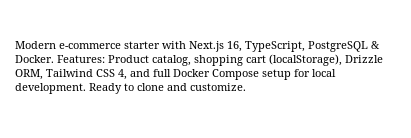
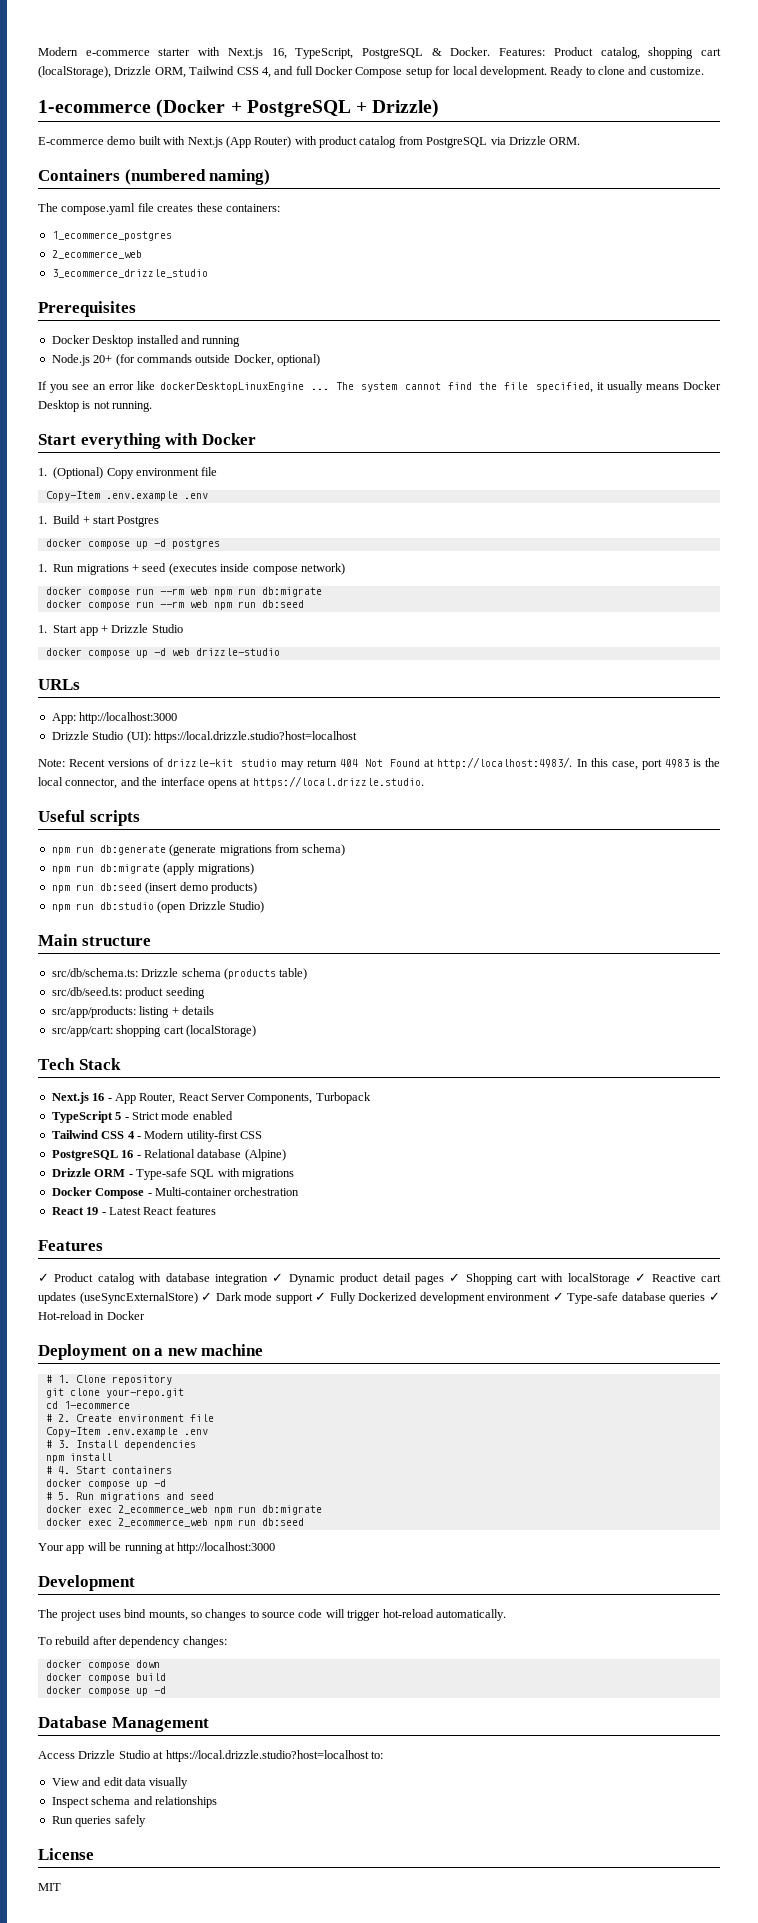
+ 1-ecommerce (Docker + PostgreSQL + Drizzle)
+ E-commerce demo built with Next.js (App Router) with product catalog from PostgreSQL via Drizzle ORM.
+ Containers (numbered naming)
+ The compose.yaml file creates these containers:
+ 1_ecommerce_postgres
+ 2_ecommerce_web
+ 3_ecommerce_drizzle_studio
+ Prerequisites
+ Docker Desktop installed and running
+ Node.js 20+ (for commands outside Docker, optional)
+ If you see an error like dockerDesktopLinuxEngine ... The system cannot find the file specified, it usually means Docker Desktop is not running.
+ Start everything with Docker
+ 1. (Optional) Copy environment file
+ Copy-Item .env.example .env
+ 1. Build + start Postgres
+ docker compose up -d postgres
+ 1. Run migrations + seed (executes inside compose network)
+ docker compose run --rm web npm run db:migrate
+ docker compose run --rm web npm run db:seed
+ 1. Start app + Drizzle Studio
+ docker compose up -d web drizzle-studio
+ URLs
+ App: http://localhost:3000
+ Drizzle Studio (UI): https://local.drizzle.studio?host=localhost
+ Note: Recent versions of drizzle-kit studio may return 404 Not Found at http://localhost:4983/. In this case, port 4983 is the local connector, and the interface opens at https://local.drizzle.studio.
+ Useful scripts
+ npm run db:generate (generate migrations from schema)
+ npm run db:migrate (apply migrations)
+ npm run db:seed (insert demo products)
+ npm run db:studio (open Drizzle Studio)
+ Main structure
+ src/db/schema.ts: Drizzle schema (products table)
+ src/db/seed.ts: product seeding
+ src/app/products: listing + details
+ src/app/cart: shopping cart (localStorage)
+ Tech Stack
+ Next.js 16 - App Router, React Server Components, Turbopack
+ TypeScript 5 - Strict mode enabled
+ Tailwind CSS 4 - Modern utility-first CSS
+ PostgreSQL 16 - Relational database (Alpine)
+ Drizzle ORM - Type-safe SQL with migrations
+ Docker Compose - Multi-container orchestration
+ React 19 - Latest React features
+ Features
+ ✓ Product catalog with database integration ✓ Dynamic product detail pages ✓ Shopping cart with localStorage ✓ Reactive cart updates (useSyncExternalStore) ✓ Dark mode support ✓ Fully Dockerized development environment ✓ Type-safe database queries ✓ Hot-reload in Docker
+ Deployment on a new machine
+ # 1. Clone repository
+ git clone your-repo.git
+ cd 1-ecommerce
+ # 2. Create environment file
+ Copy-Item .env.example .env
+ # 3. Install dependencies
+ npm install
+ # 4. Start containers
+ docker compose up -d
+ # 5. Run migrations and seed
+ docker exec 2_ecommerce_web npm run db:migrate
+ docker exec 2_ecommerce_web npm run db:seed
+ Your app will be running at http://localhost:3000
+ Development
+ The project uses bind mounts, so changes to source code will trigger hot-reload automatically.
+ To rebuild after dependency changes:
+ docker compose down
+ docker compose build
+ docker compose up -d
+ Database Management
+ Access Drizzle Studio at https://local.drizzle.studio?host=localhost to:
+ View and edit data visually
+ Inspect schema and relationships
+ Run queries safely
+ License
+ MIT

